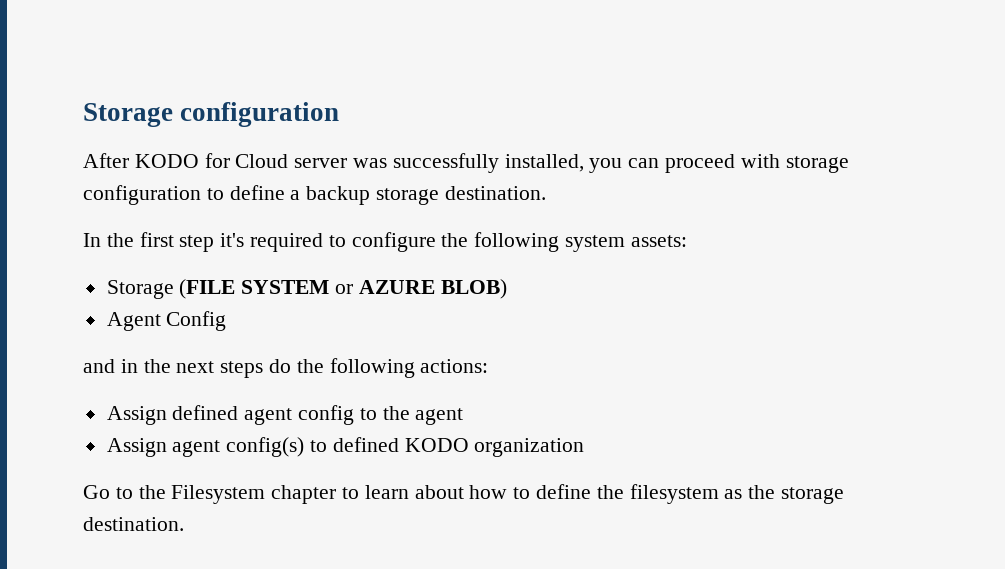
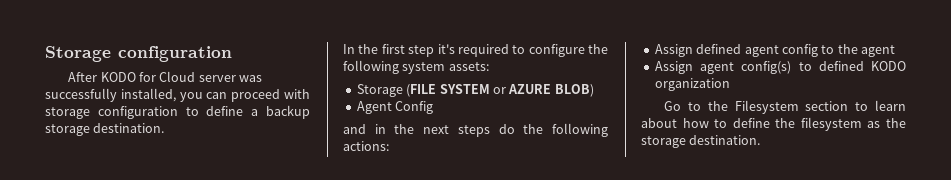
- Go to the Filesystem chapter to learn about how to define the filesystem as the storage destination.
+ Go to the Filesystem section to learn about how to define the filesystem as the storage destination.

